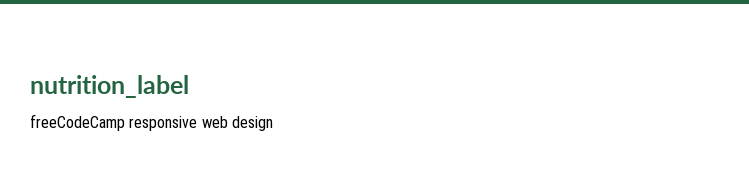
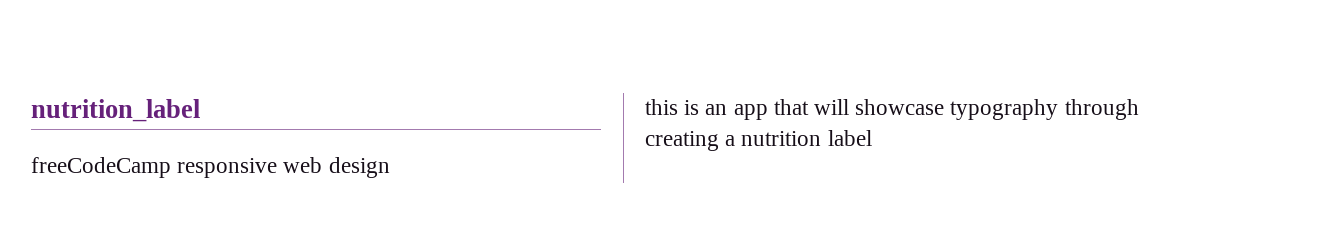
+ this is an app that will showcase typography through creating a nutrition label

